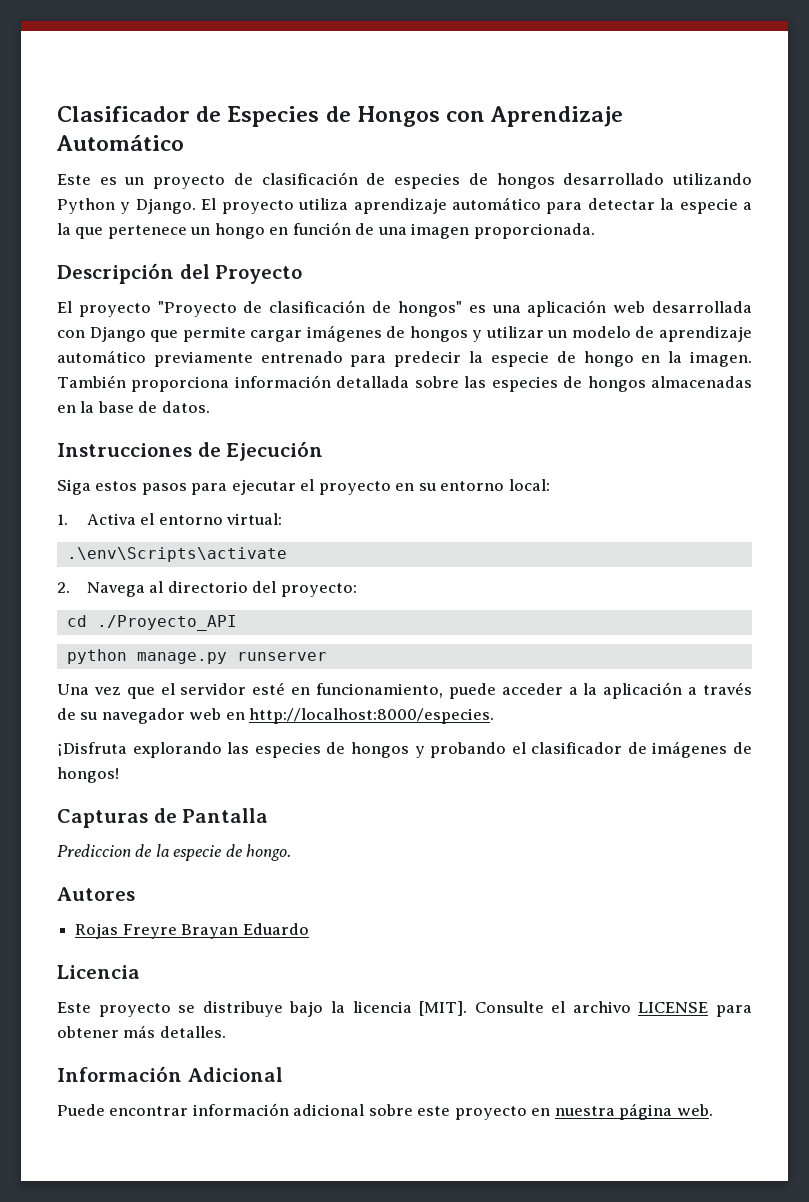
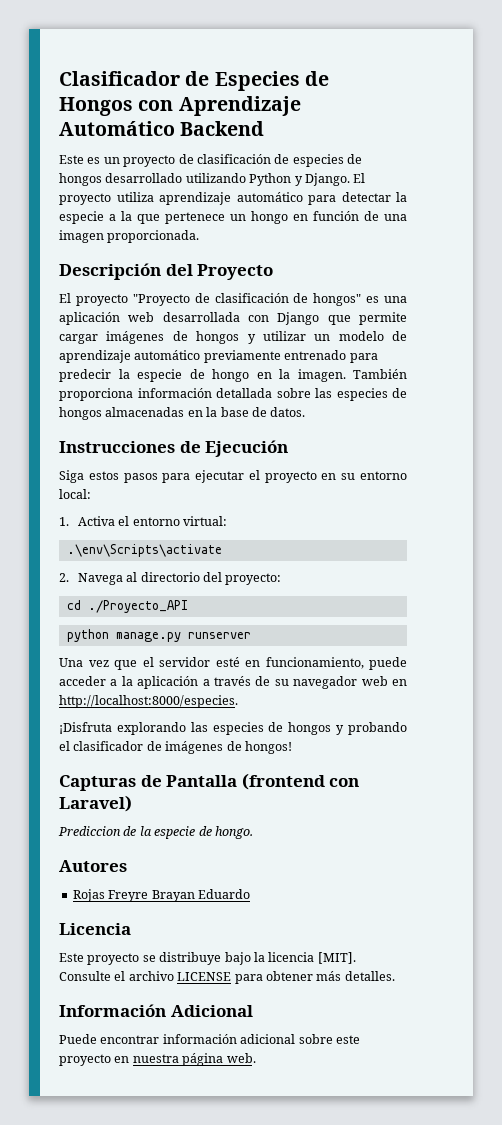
- Clasificador de Especies de Hongos con Aprendizaje Automático
+ Clasificador de Especies de Hongos con Aprendizaje Automático Backend
- Capturas de Pantalla
+ Capturas de Pantalla (frontend con Laravel)

